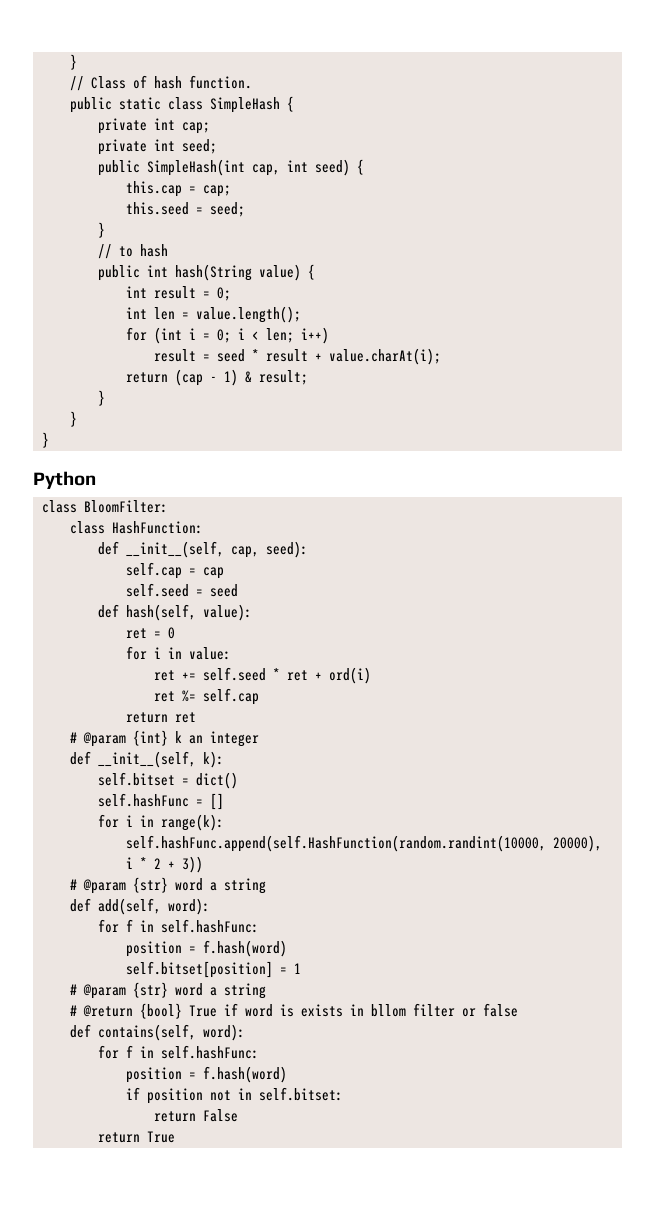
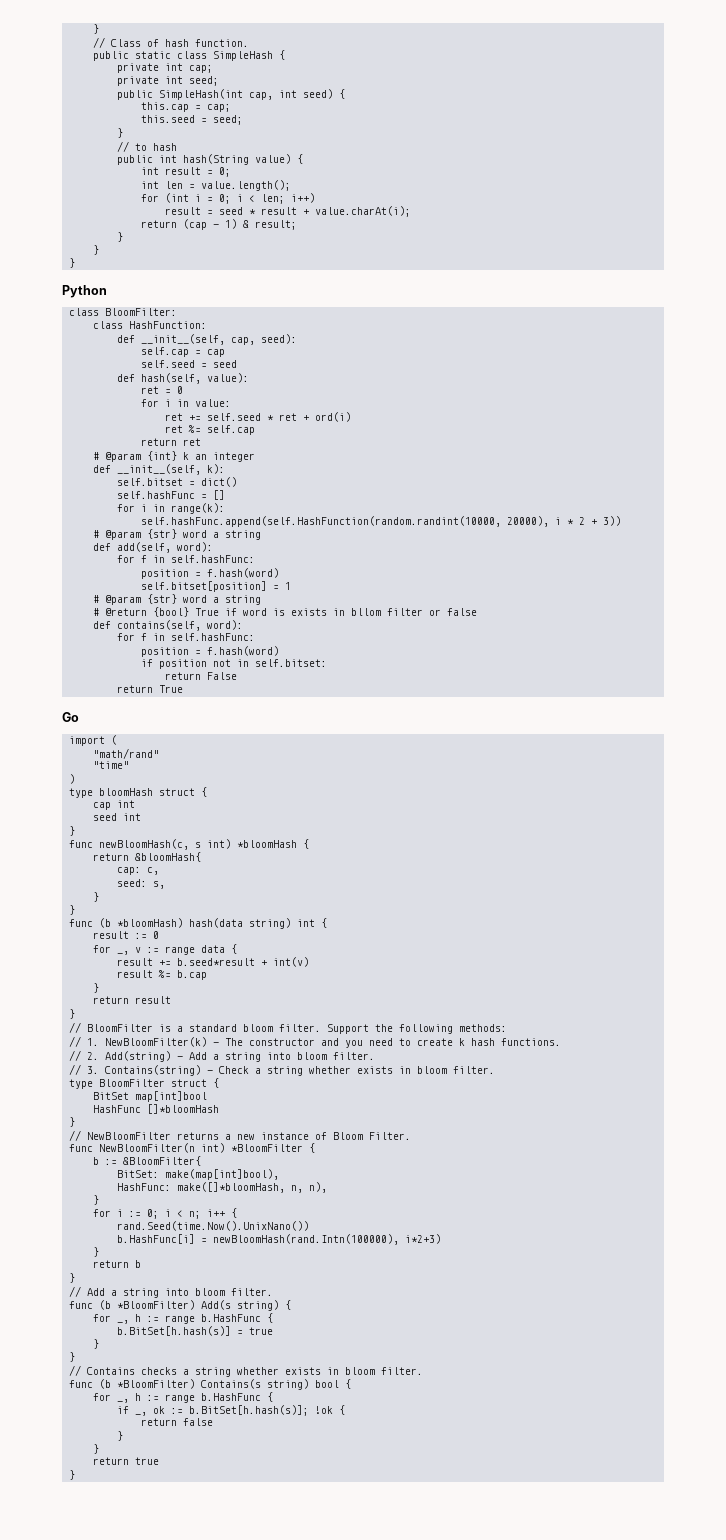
+ Go
+ import (
+ "math/rand"
+ "time"
+ )
+ type bloomHash struct {
+ cap int
+ seed int
+ }
+ func newBloomHash(c, s int) *bloomHash {
+ return &bloomHash{
+ cap: c,
+ seed: s,
+ }
+ }
+ func (b *bloomHash) hash(data string) int {
+ result := 0
+ for _, v := range data {
+ result += b.seed*result + int(v)
+ result %= b.cap
+ }
+ return result
+ }
+ // BloomFilter is a standard bloom filter. Support the following methods:
+ // 1. NewBloomFilter(k) - The constructor and you need to create k hash functions.
+ // 2. Add(string) - Add a string into bloom filter.
+ // 3. Contains(string) - Check a string whether exists in bloom filter.
+ type BloomFilter struct {
+ BitSet map[int]bool
+ HashFunc []*bloomHash
+ }
+ // NewBloomFilter returns a new instance of Bloom Filter.
+ func NewBloomFilter(n int) *BloomFilter {
+ b := &BloomFilter{
+ BitSet: make(map[int]bool),
+ HashFunc: make([]*bloomHash, n, n),
+ }
+ for i := 0; i < n; i++ {
+ rand.Seed(time.Now().UnixNano())
+ b.HashFunc[i] = newBloomHash(rand.Intn(100000), i*2+3)
+ }
+ return b
+ }
+ // Add a string into bloom filter.
+ func (b *BloomFilter) Add(s string) {
+ for _, h := range b.HashFunc {
+ b.BitSet[h.hash(s)] = true
+ }
+ }
+ // Contains checks a string whether exists in bloom filter.
+ func (b *BloomFilter) Contains(s string) bool {
+ for _, h := range b.HashFunc {
+ if _, ok := b.BitSet[h.hash(s)]; !ok {
+ return false
+ }
+ }
+ return true
+ }

